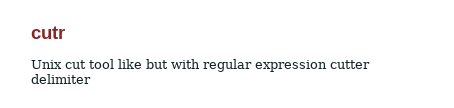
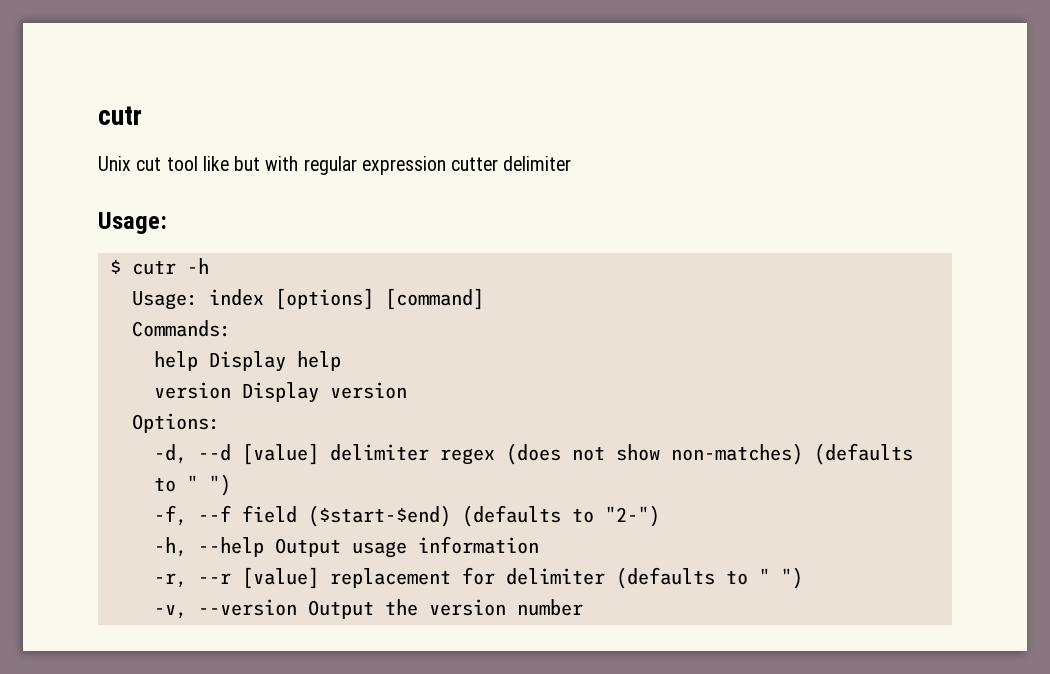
  Unix cut tool like but with regular expression cutter delimiter
+ Usage:
+ $ cutr -h
+ Usage: index [options] [command]
+ Commands:
+ help Display help
+ version Display version
+ Options:
+ -d, --d [value] delimiter regex (does not show non-matches) (defaults to " ")
+ -f, --f field ($start-$end) (defaults to "2-")
+ -h, --help Output usage information
+ -r, --r [value] replacement for delimiter (defaults to " ")
+ -v, --version Output the version number

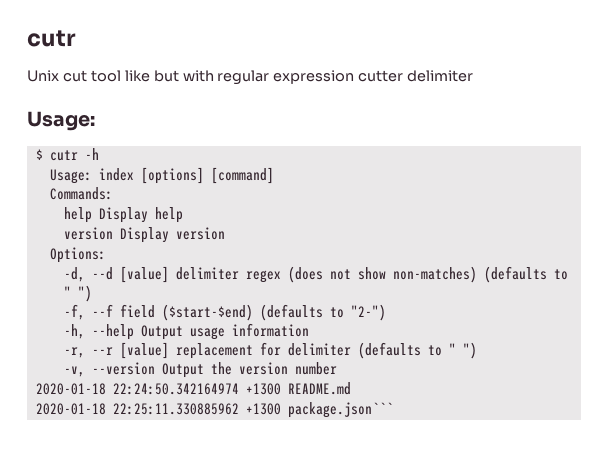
+ 2020-01-18 22:24:50.342164974 +1300 README.md
+ 2020-01-18 22:25:11.330885962 +1300 package.json```

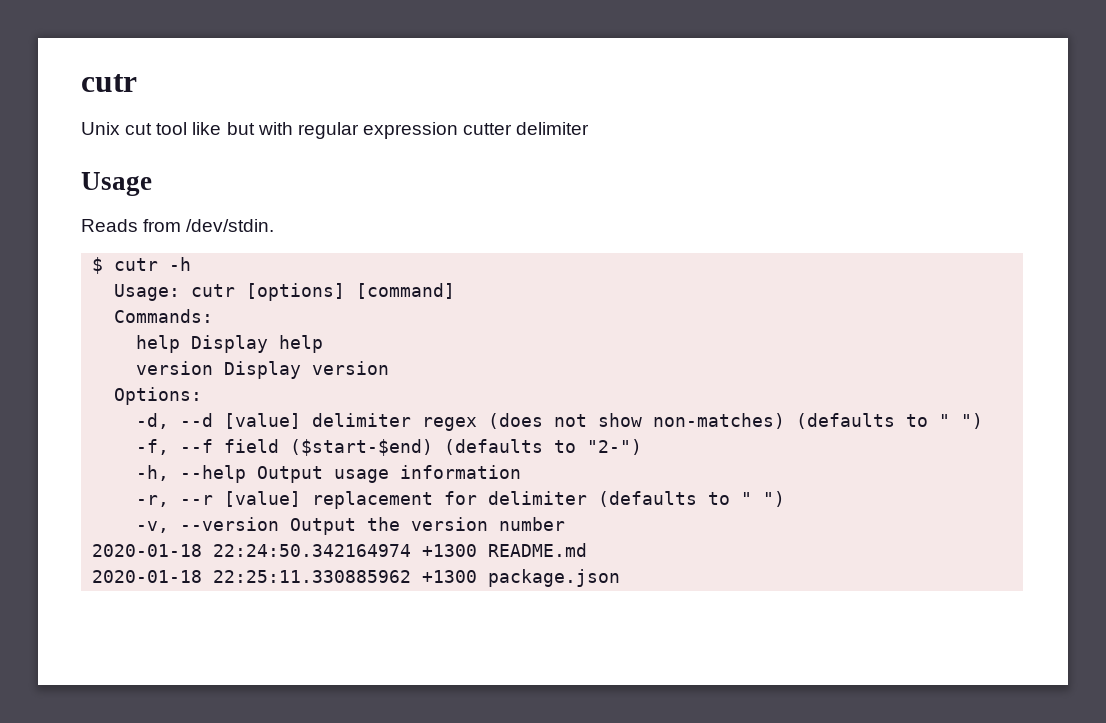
  Unix cut tool like but with regular expression cutter delimiter
- Usage:
+ Usage
+ Reads from /dev/stdin.
- Usage: index [options] [command]
+ Usage: cutr [options] [command]
- 2020-01-18 22:25:11.330885962 +1300 package.json```
+ 2020-01-18 22:25:11.330885962 +1300 package.json

